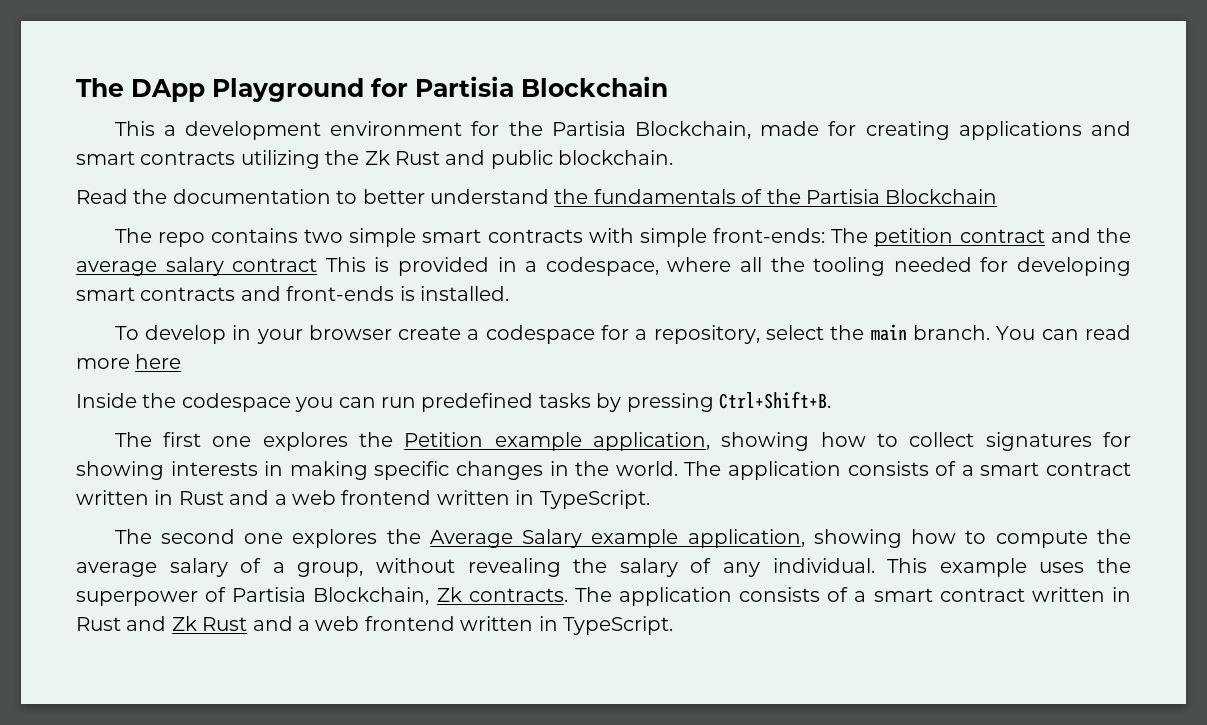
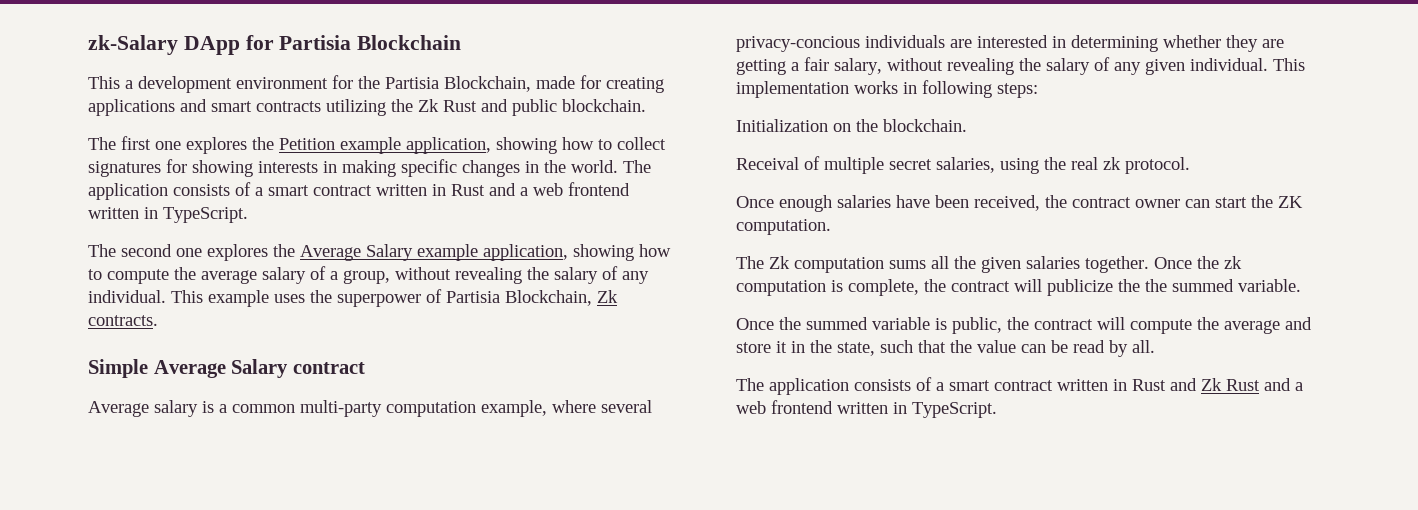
- The DApp Playground for Partisia Blockchain
+ zk-Salary DApp for Partisia Blockchain
- Read the documentation to better understand the fundamentals of the Partisia Blockchain
- The repo contains two simple smart contracts with simple front-ends: The petition contract and the average salary contract This is provided in a codespace, where all the tooling needed for developing smart contracts and front-ends is installed.
- To develop in your browser create a codespace for a repository, select the main branch. You can read more here
- Inside the codespace you can run predefined tasks by pressing Ctrl+Shift+B.
- This example uses the superpower of Partisia Blockchain, Zk contracts. The application consists of a smart contract written in Rust and Zk Rust and a web frontend written in TypeScript.
+ This example uses the superpower of Partisia Blockchain, Zk contracts.
+ Simple Average Salary contract
+ Average salary is a common multi-party computation example, where several privacy-concious individuals are interested in determining whether they are getting a fair salary, without revealing the salary of any given individual. This implementation works in following steps:
+ Initialization on the blockchain.
+ Receival of multiple secret salaries, using the real zk protocol.
+ Once enough salaries have been received, the contract owner can start the ZK computation.
+ The Zk computation sums all the given salaries together. Once the zk computation is complete, the contract will publicize the the summed variable.
+ Once the summed variable is public, the contract will compute the average and store it in the state, such that the value can be read by all.
+ The application consists of a smart contract written in Rust and Zk Rust and a web frontend written in TypeScript.

